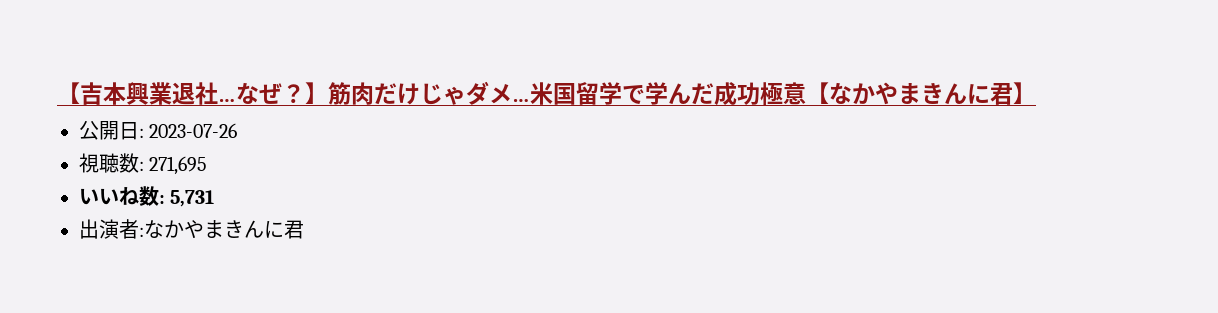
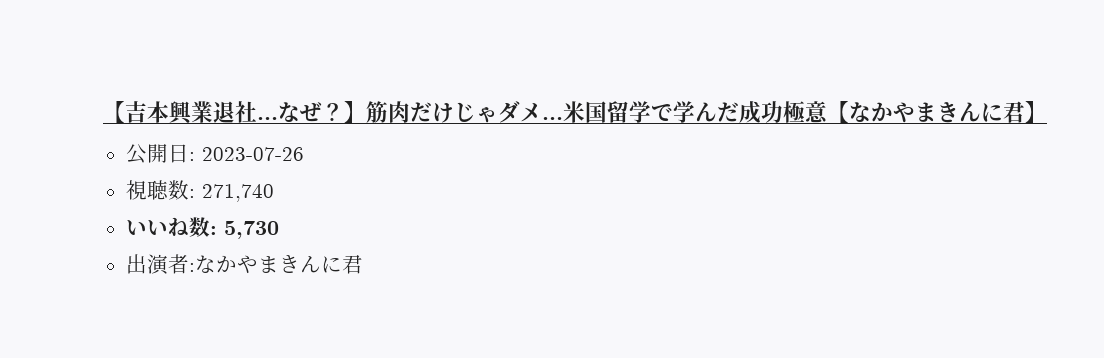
- 視聴数: 271,695
+ 視聴数: 271,740
- いいね数: 5,731
+ いいね数: 5,730

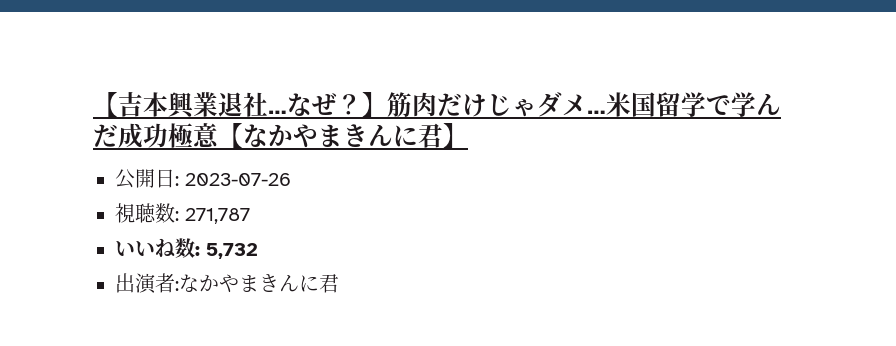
- 視聴数: 271,740
+ 視聴数: 271,787
- いいね数: 5,730
+ いいね数: 5,732

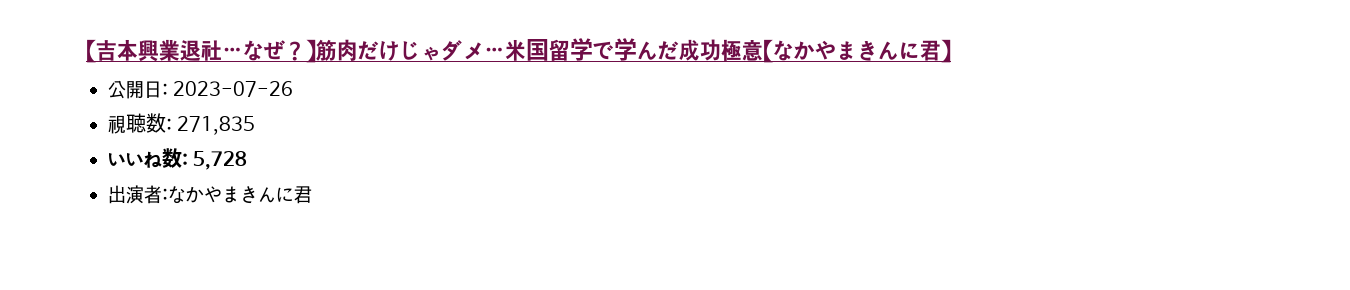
- 視聴数: 271,787
+ 視聴数: 271,835
- いいね数: 5,732
+ いいね数: 5,728

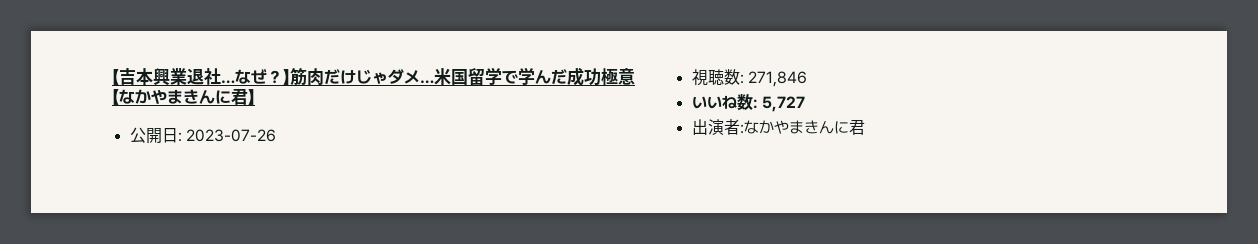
- 視聴数: 271,835
+ 視聴数: 271,846
- いいね数: 5,728
+ いいね数: 5,727

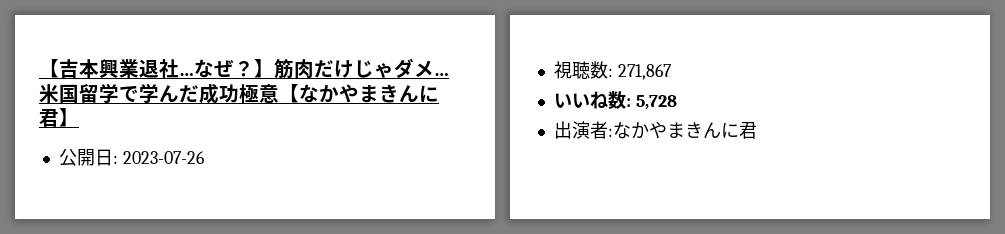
- 視聴数: 271,846
+ 視聴数: 271,867
- いいね数: 5,727
+ いいね数: 5,728

